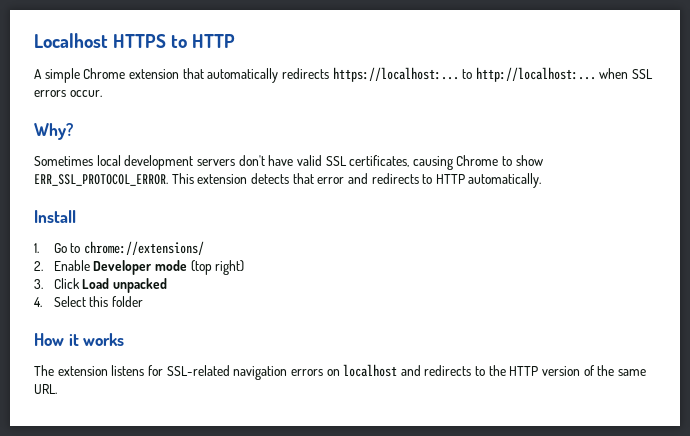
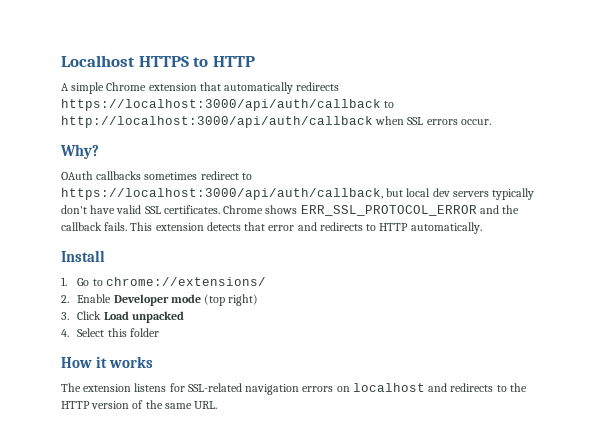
- A simple Chrome extension that automatically redirects https://localhost:... to http://localhost:... when SSL errors occur.
+ A simple Chrome extension that automatically redirects https://localhost:3000/api/auth/callback to http://localhost:3000/api/auth/callback when SSL errors occur.
- Sometimes local development servers don't have valid SSL certificates, causing Chrome to show ERR_SSL_PROTOCOL_ERROR.
+ OAuth callbacks sometimes redirect to https://localhost:3000/api/auth/callback, but local dev servers typically don't have valid SSL certificates. Chrome shows ERR_SSL_PROTOCOL_ERROR and the callback fails.

